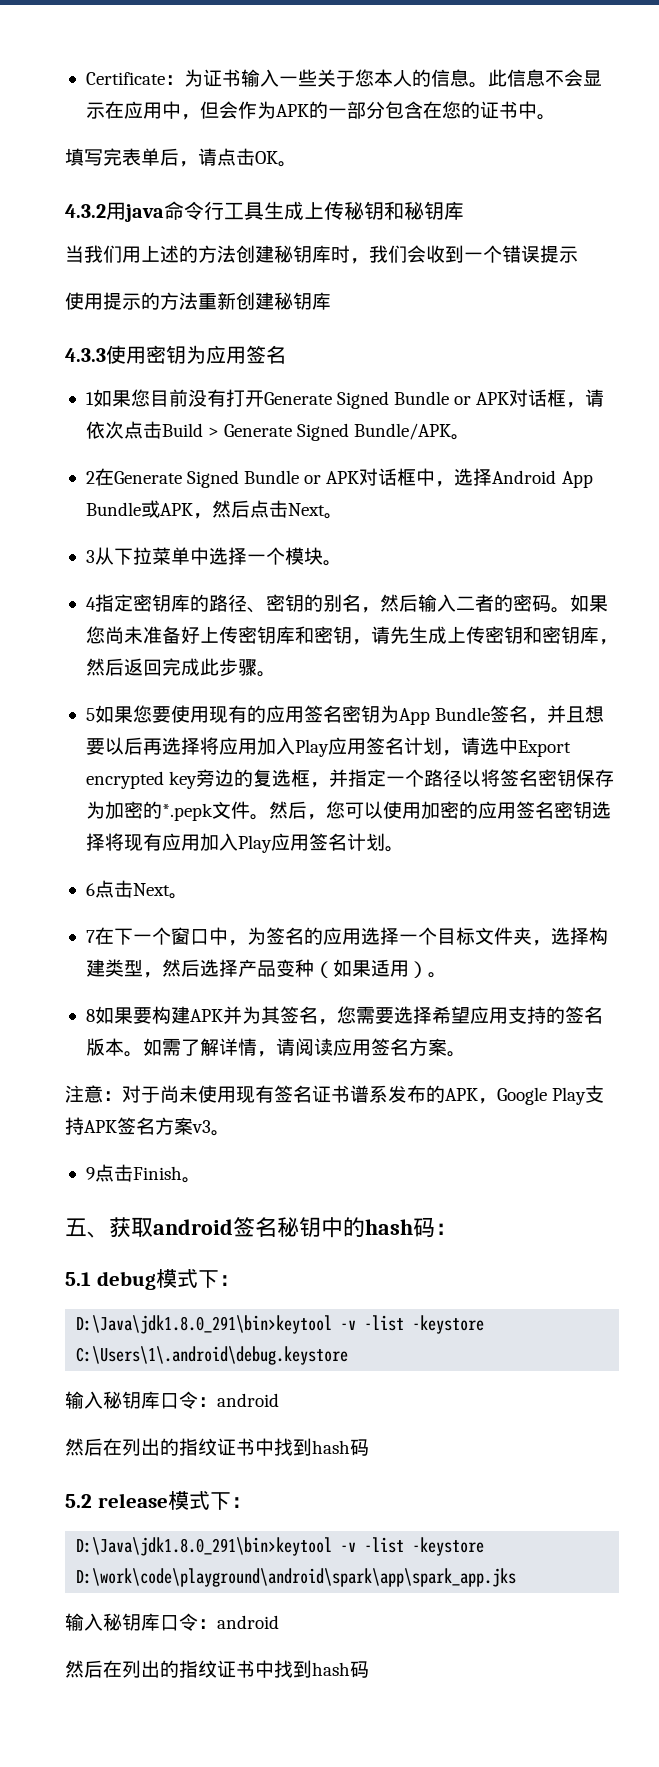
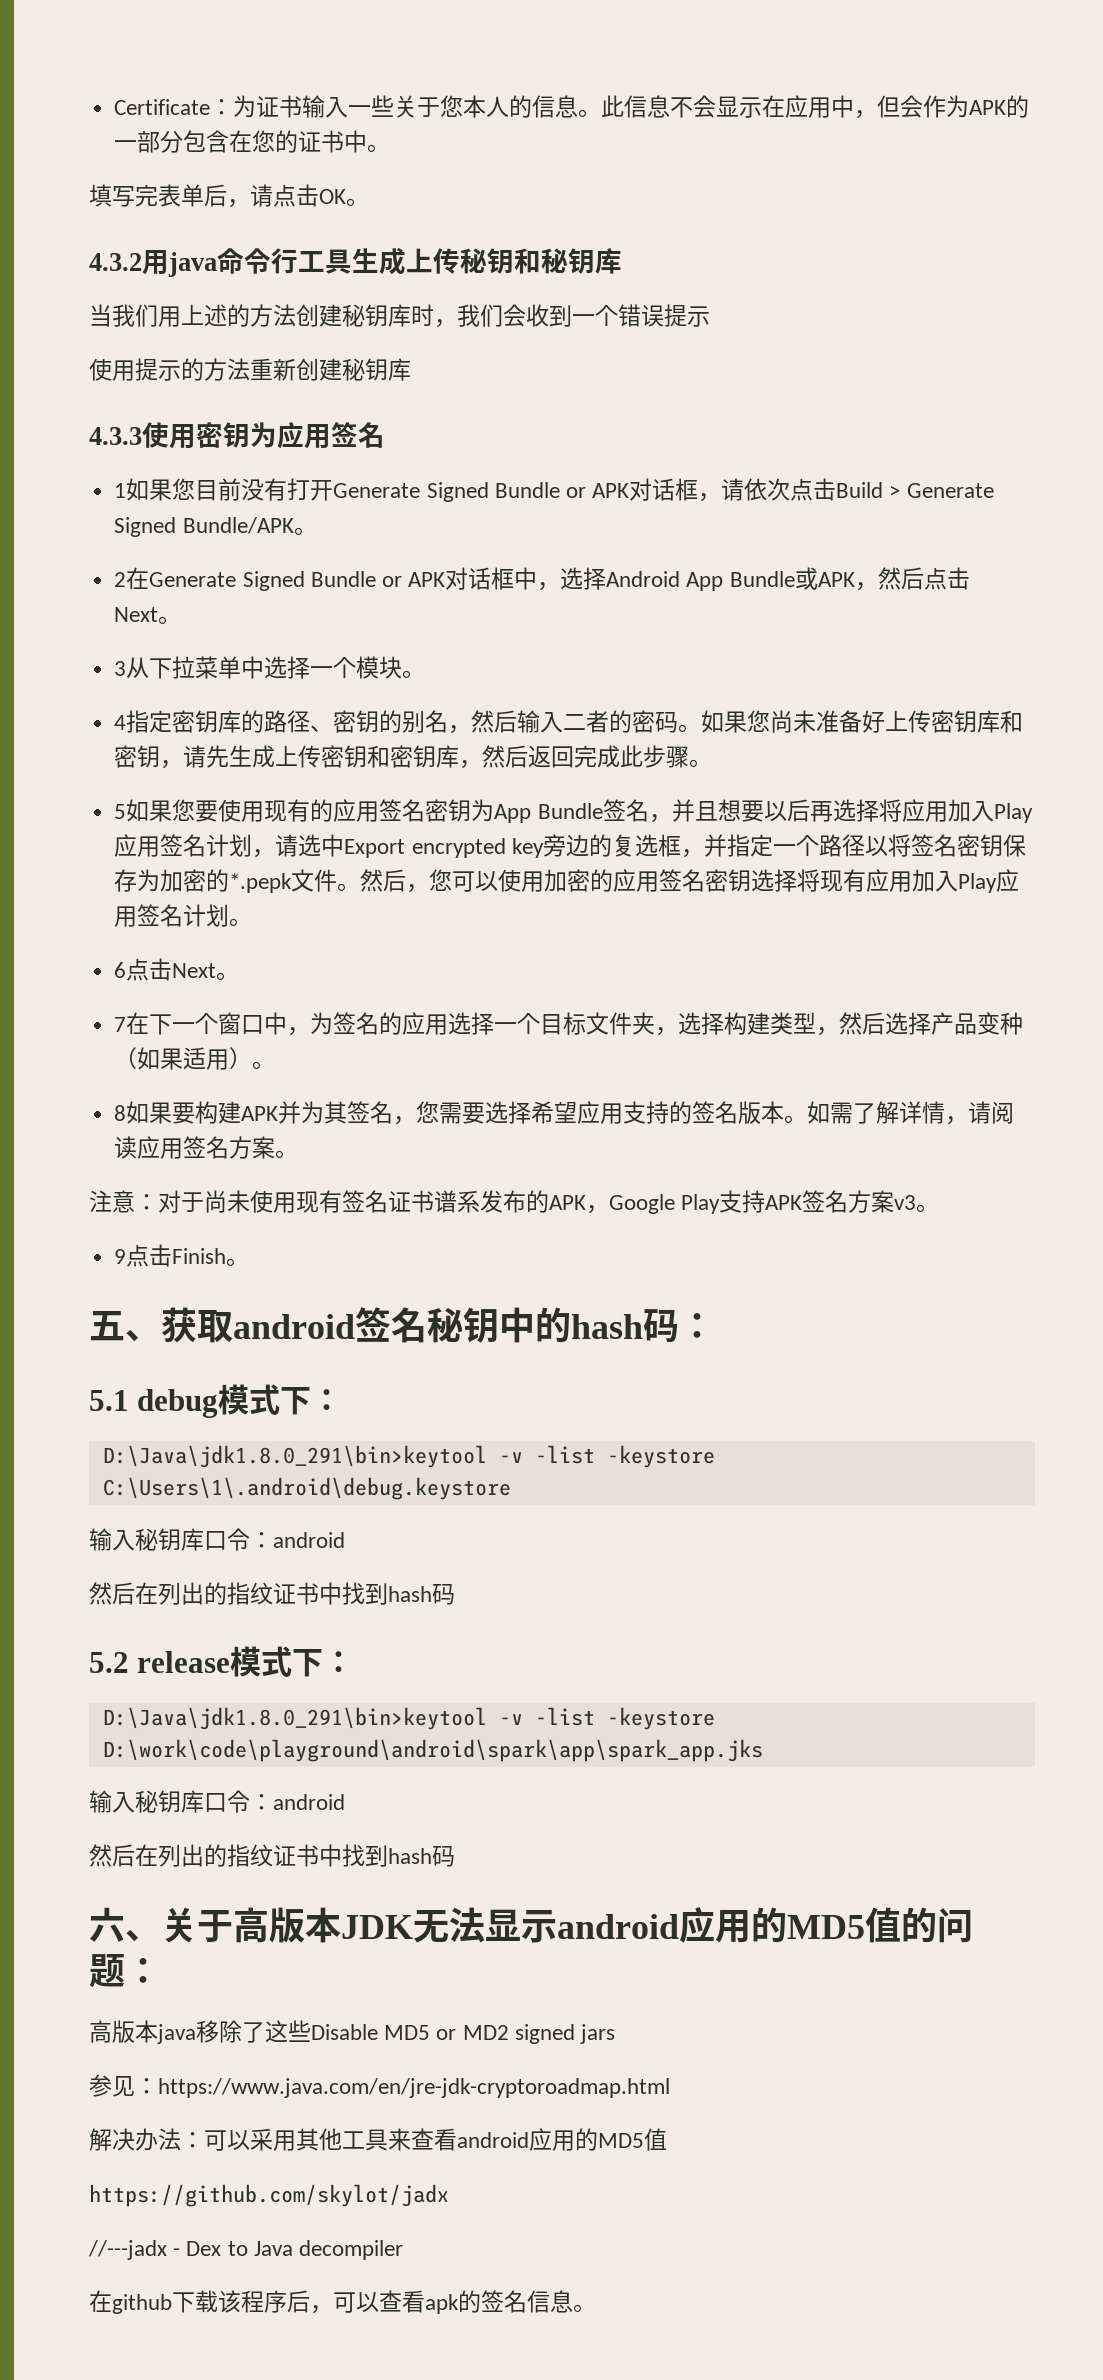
+ 六、关于高版本JDK无法显示android应用的MD5值的问题：
+ 高版本java移除了这些Disable MD5 or MD2 signed jars
+ 参见：https://www.java.com/en/jre-jdk-cryptoroadmap.html
+ 解决办法：可以采用其他工具来查看android应用的MD5值
+ https://github.com/skylot/jadx
+ //---jadx - Dex to Java decompiler
+ 在github下载该程序后，可以查看apk的签名信息。

